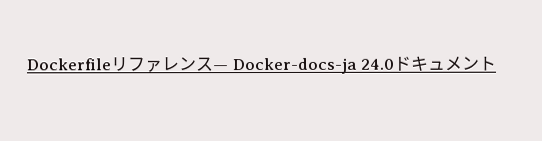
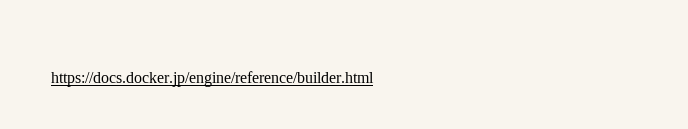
- Dockerfileリファレンス— Docker-docs-ja 24.0ドキュメント
+ https://docs.docker.jp/engine/reference/builder.html

